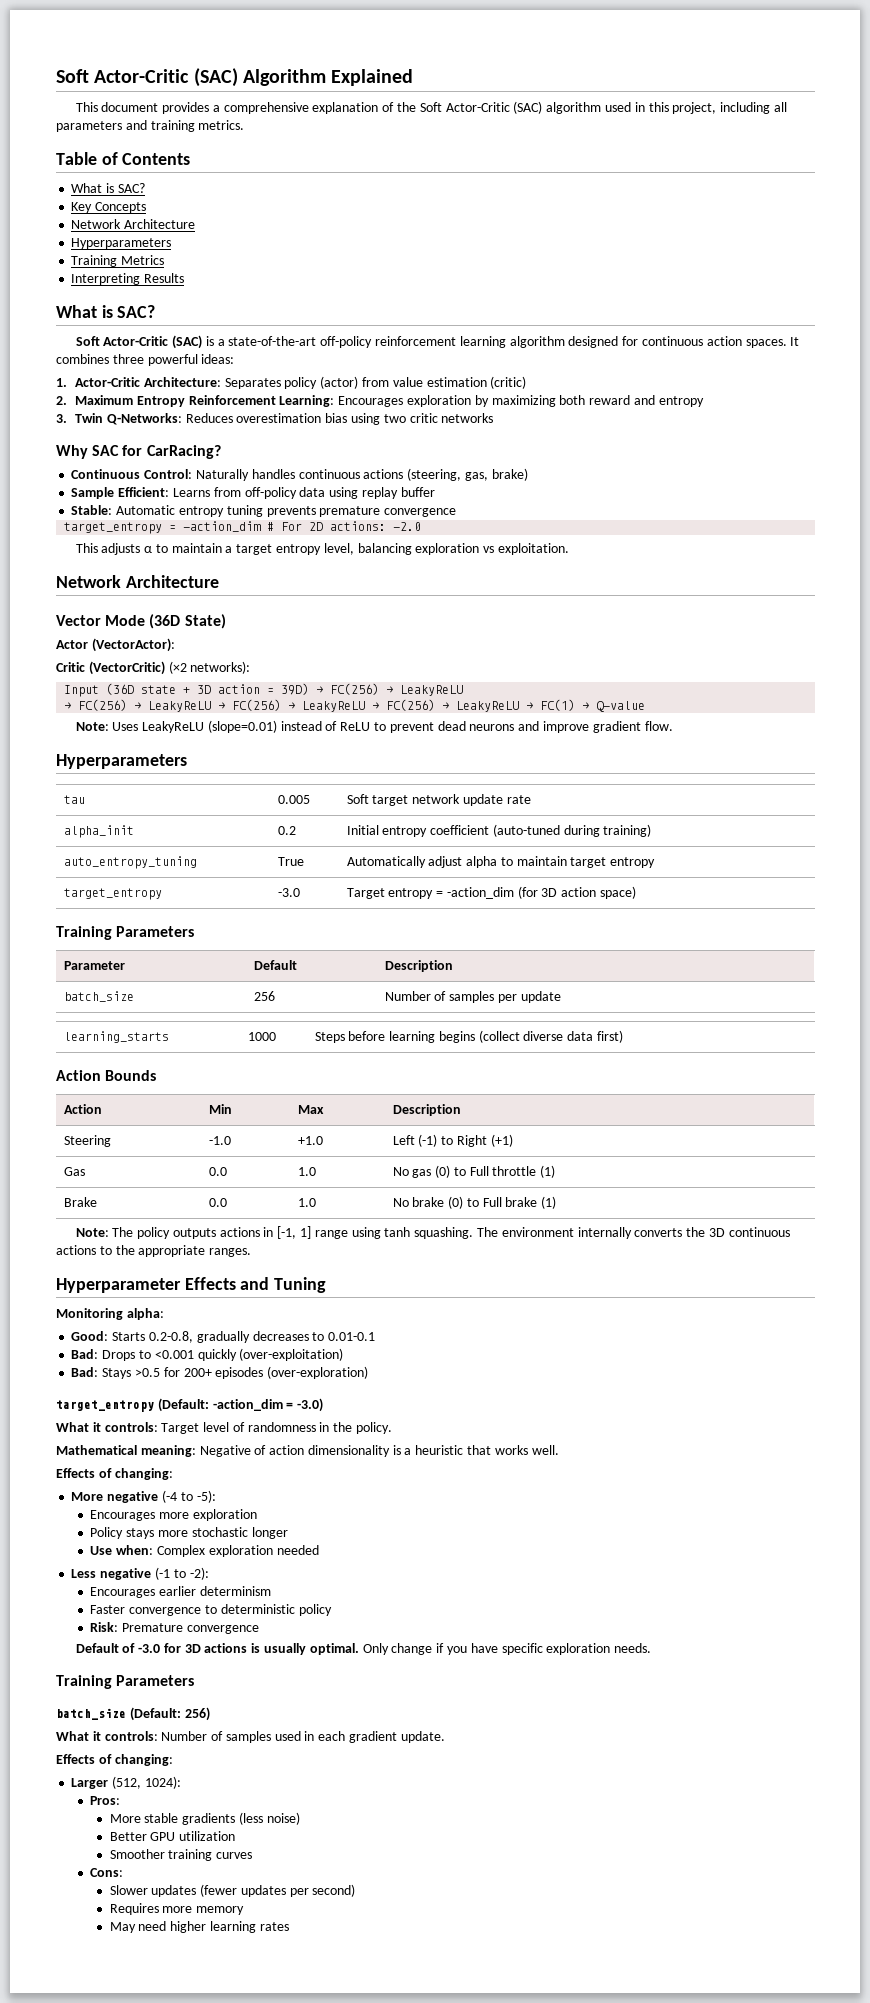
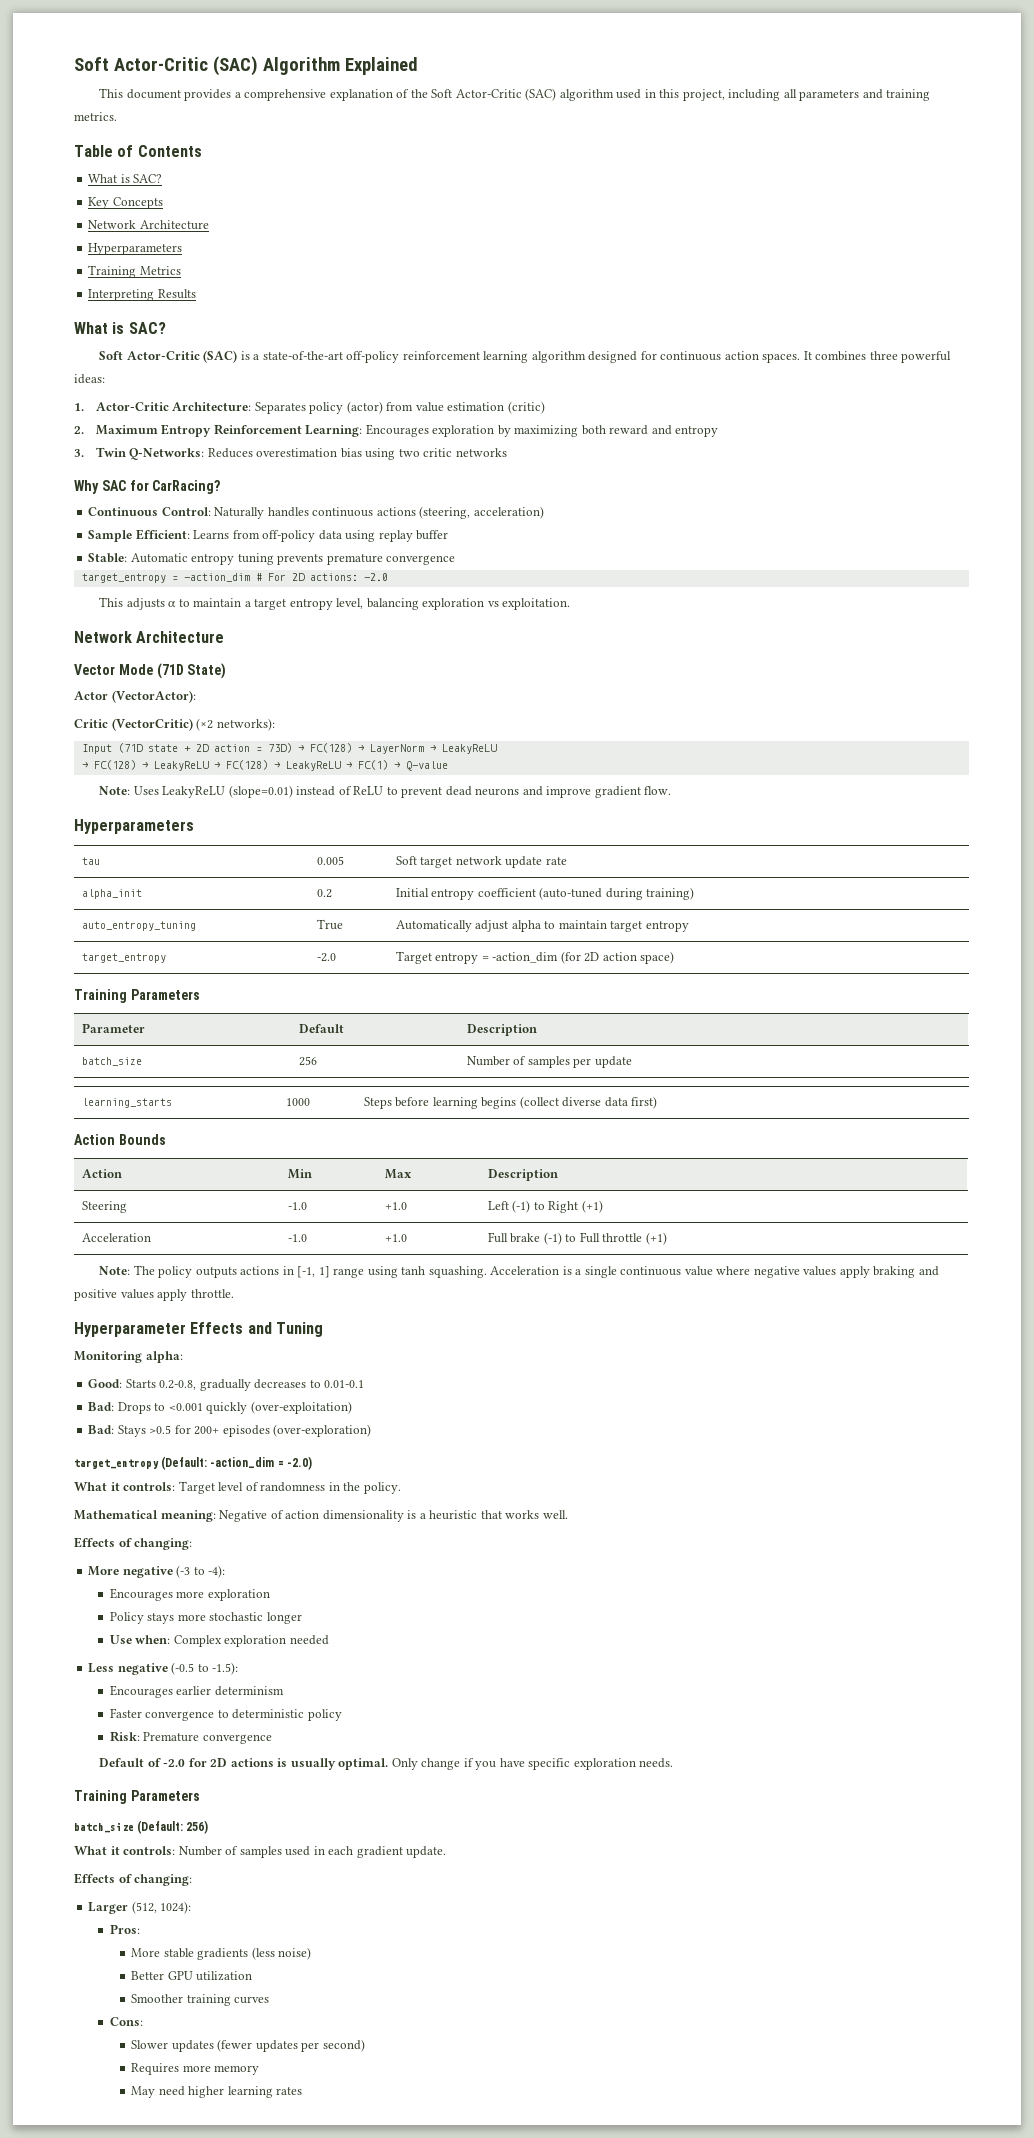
- Continuous Control: Naturally handles continuous actions (steering, gas, brake)
+ Continuous Control: Naturally handles continuous actions (steering, acceleration)
- Vector Mode (36D State)
+ Vector Mode (71D State)
- Input (36D state + 3D action = 39D) → FC(256) → LeakyReLU
+ Input (71D state + 2D action = 73D) → FC(128) → LayerNorm → LeakyReLU
- → FC(256) → LeakyReLU → FC(256) → LeakyReLU → FC(256) → LeakyReLU → FC(1) → Q-value
+ → FC(128) → LeakyReLU → FC(128) → LeakyReLU → FC(1) → Q-value
- target_entropy | -3.0 | Target entropy = -action_dim (for 3D action space)
+ target_entropy | -2.0 | Target entropy = -action_dim (for 2D action space)
- Gas | 0.0 | 1.0 | No gas (0) to Full throttle (1)
- Brake | 0.0 | 1.0 | No brake (0) to Full brake (1)
+ Acceleration | -1.0 | +1.0 | Full brake (-1) to Full throttle (+1)
- The environment internally converts the 3D continuous actions to the appropriate ranges.
+ Acceleration is a single continuous value where negative values apply braking and positive values apply throttle.
- target_entropy (Default: -action_dim = -3.0)
+ target_entropy (Default: -action_dim = -2.0)
- More negative (-4 to -5):
+ More negative (-3 to -4):
- Less negative (-1 to -2):
+ Less negative (-0.5 to -1.5):
- Default of -3.0 for 3D actions is usually optimal.
+ Default of -2.0 for 2D actions is usually optimal.

